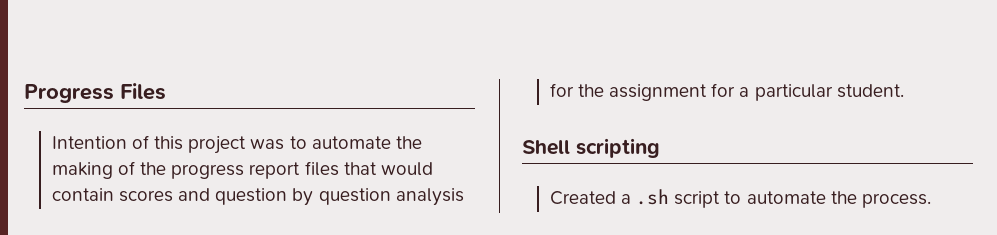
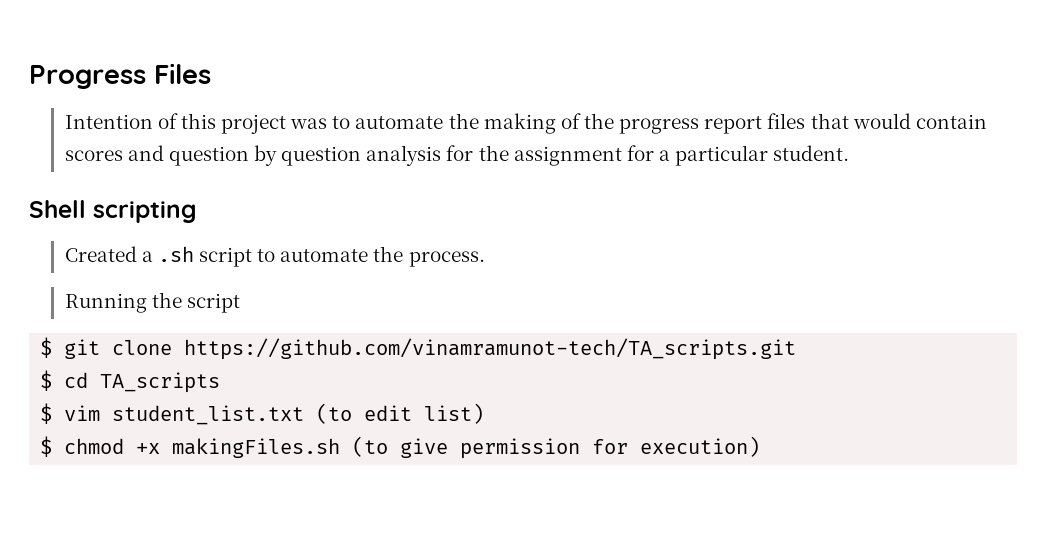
+ Running the script
+ $ git clone https://github.com/vinamramunot-tech/TA_scripts.git
+ $ cd TA_scripts
+ $ vim student_list.txt (to edit list)
+ $ chmod +x makingFiles.sh (to give permission for execution)

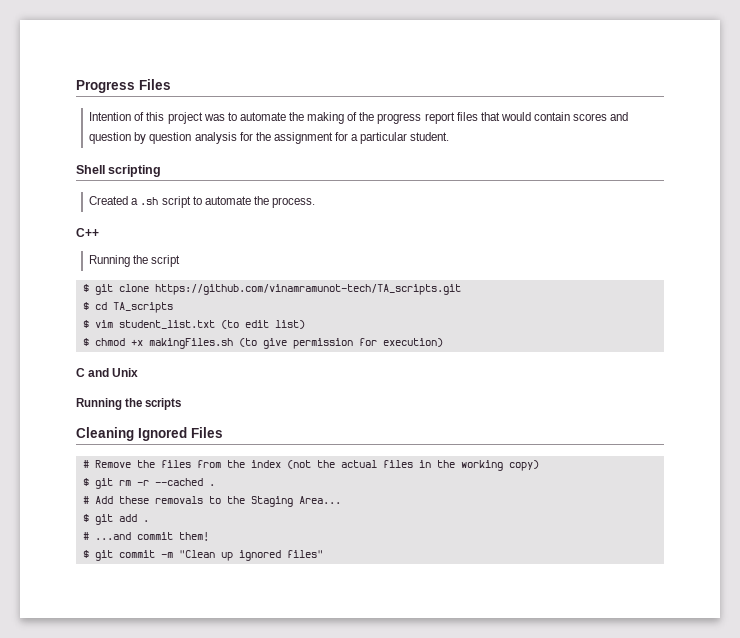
+ C++
+ C and Unix
+ Running the scripts
+ Cleaning Ignored Files
+ # Remove the files from the index (not the actual files in the working copy)
+ $ git rm -r --cached .
+ # Add these removals to the Staging Area...
+ $ git add .
+ # ...and commit them!
+ $ git commit -m "Clean up ignored files"

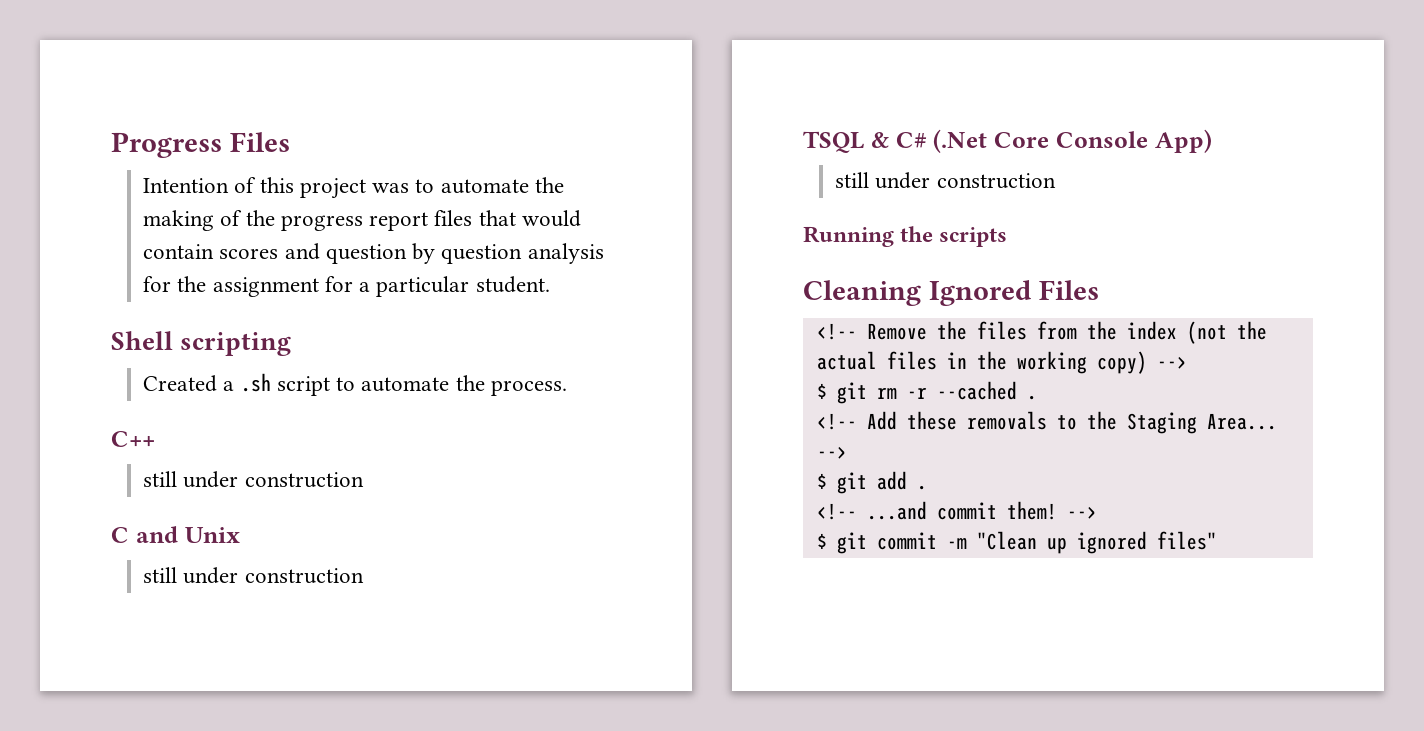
  C++
- Running the script
- $ git clone https://github.com/vinamramunot-tech/TA_scripts.git
- $ cd TA_scripts
- $ vim student_list.txt (to edit list)
- $ chmod +x makingFiles.sh (to give permission for execution)
+ still under construction
  C and Unix
+ still under construction
+ TSQL & C# (.Net Core Console App)
+ still under construction
- # Remove the files from the index (not the actual files in the working copy)
+ <!-- Remove the files from the index (not the actual files in the working copy) -->
- # Add these removals to the Staging Area...
+ <!-- Add these removals to the Staging Area... -->
- # ...and commit them!
+ <!-- ...and commit them! -->

